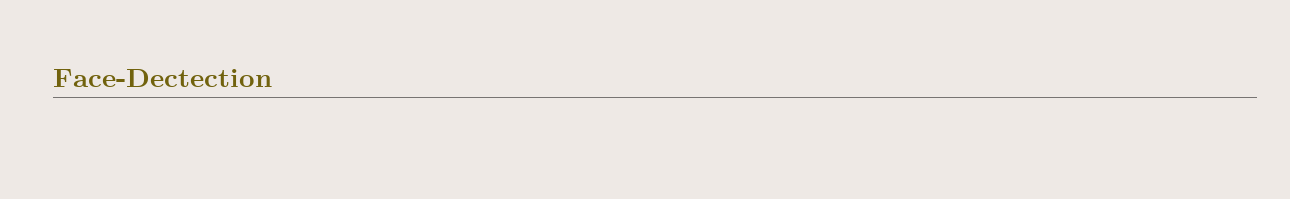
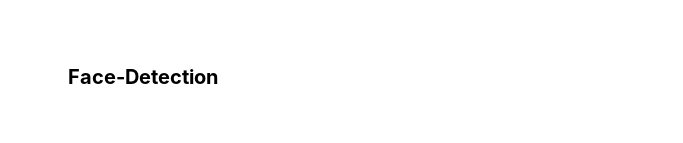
- Face-Dectection
+ Face-Detection

